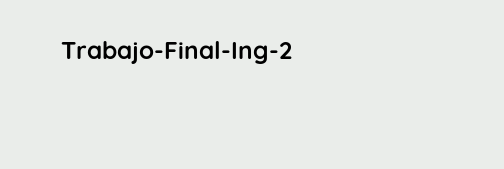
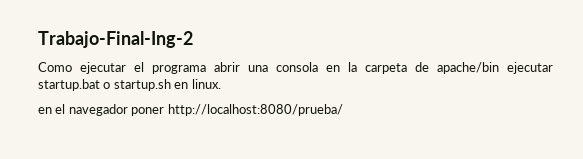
+ Como ejecutar el programa abrir una consola en la carpeta de apache/bin ejecutar startup.bat o startup.sh en linux.
+ en el navegador poner http://localhost:8080/prueba/

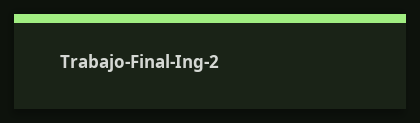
- Como ejecutar el programa abrir una consola en la carpeta de apache/bin ejecutar startup.bat o startup.sh en linux.
- en el navegador poner http://localhost:8080/prueba/

